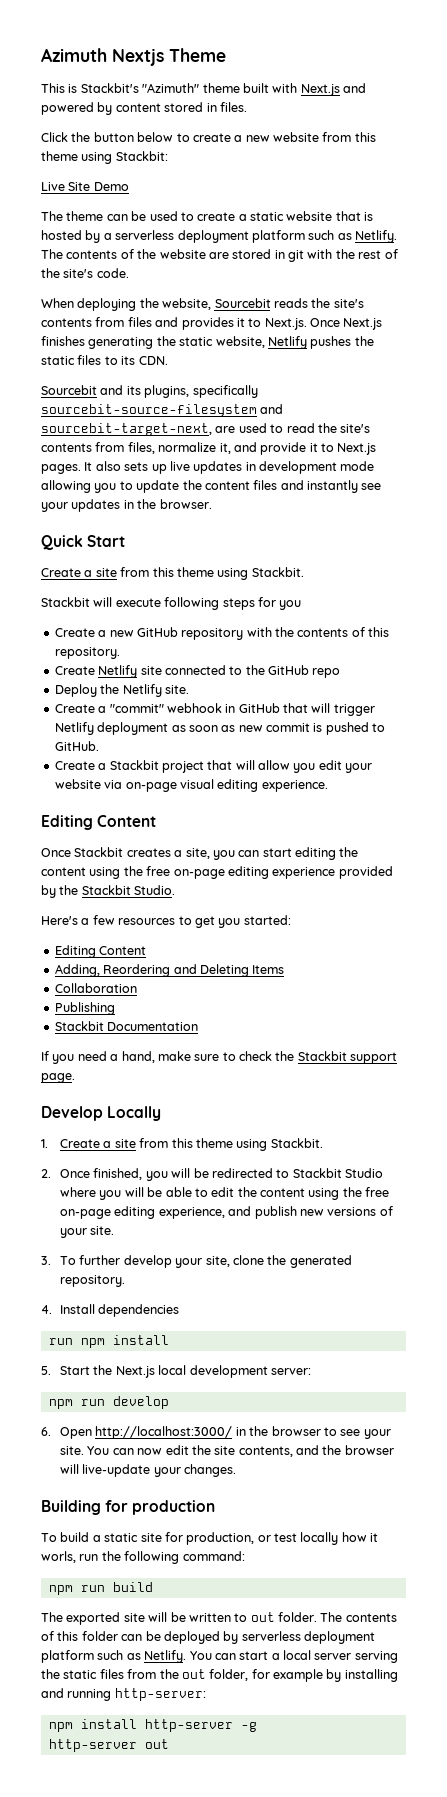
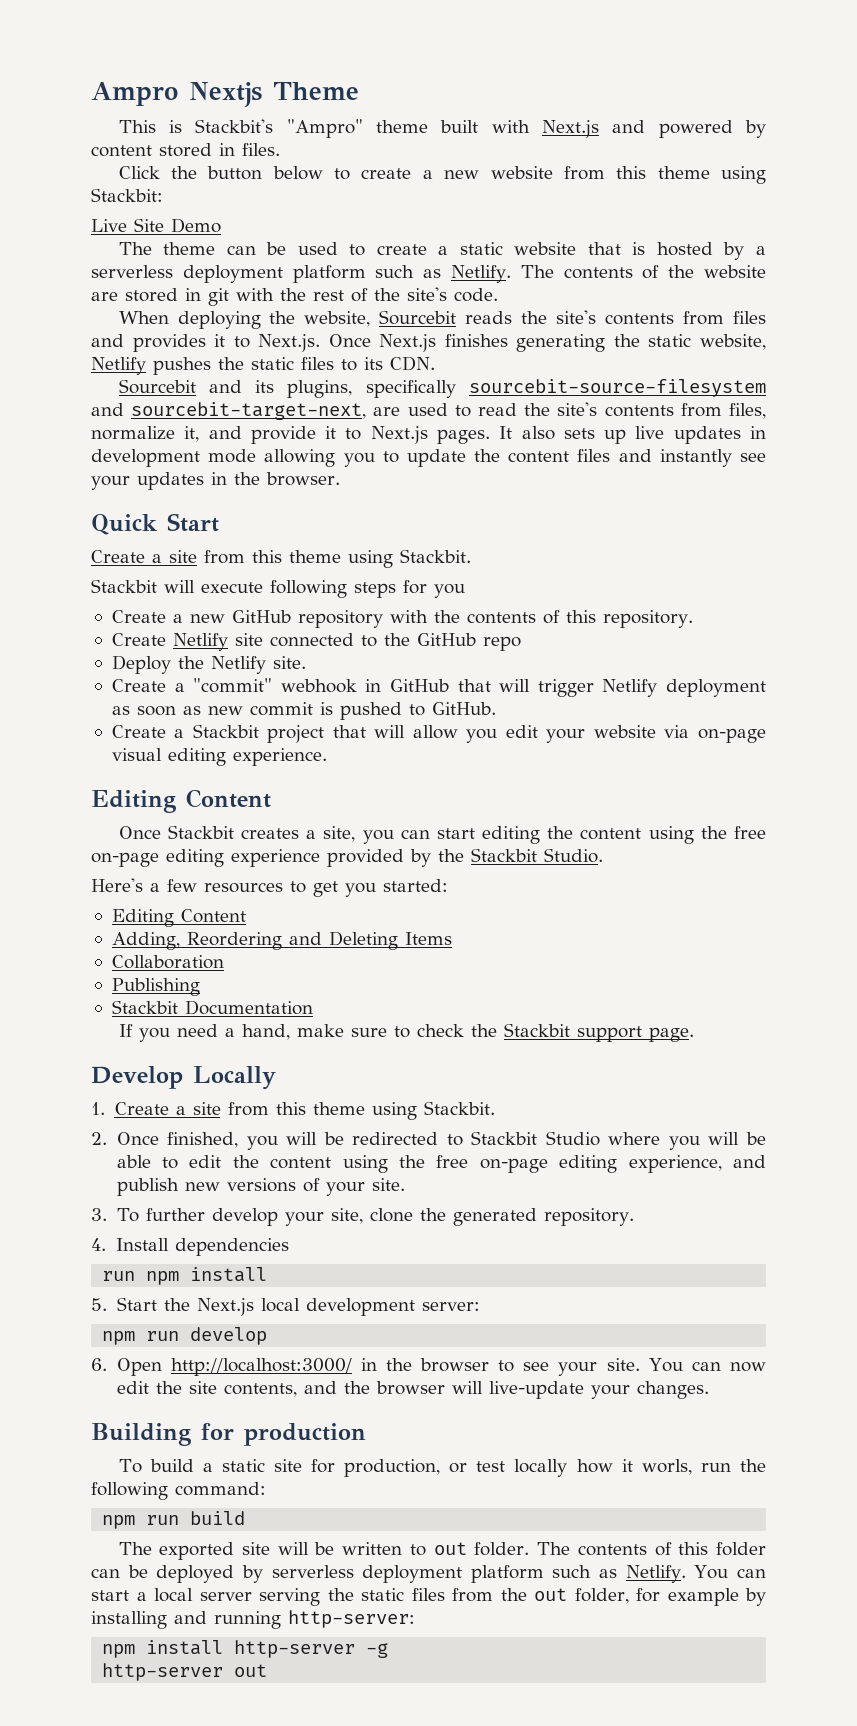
- Azimuth Nextjs Theme
+ Ampro Nextjs Theme
- This is Stackbit's "Azimuth" theme built with Next.js and powered by content stored in files.
+ This is Stackbit's "Ampro" theme built with Next.js and powered by content stored in files.

